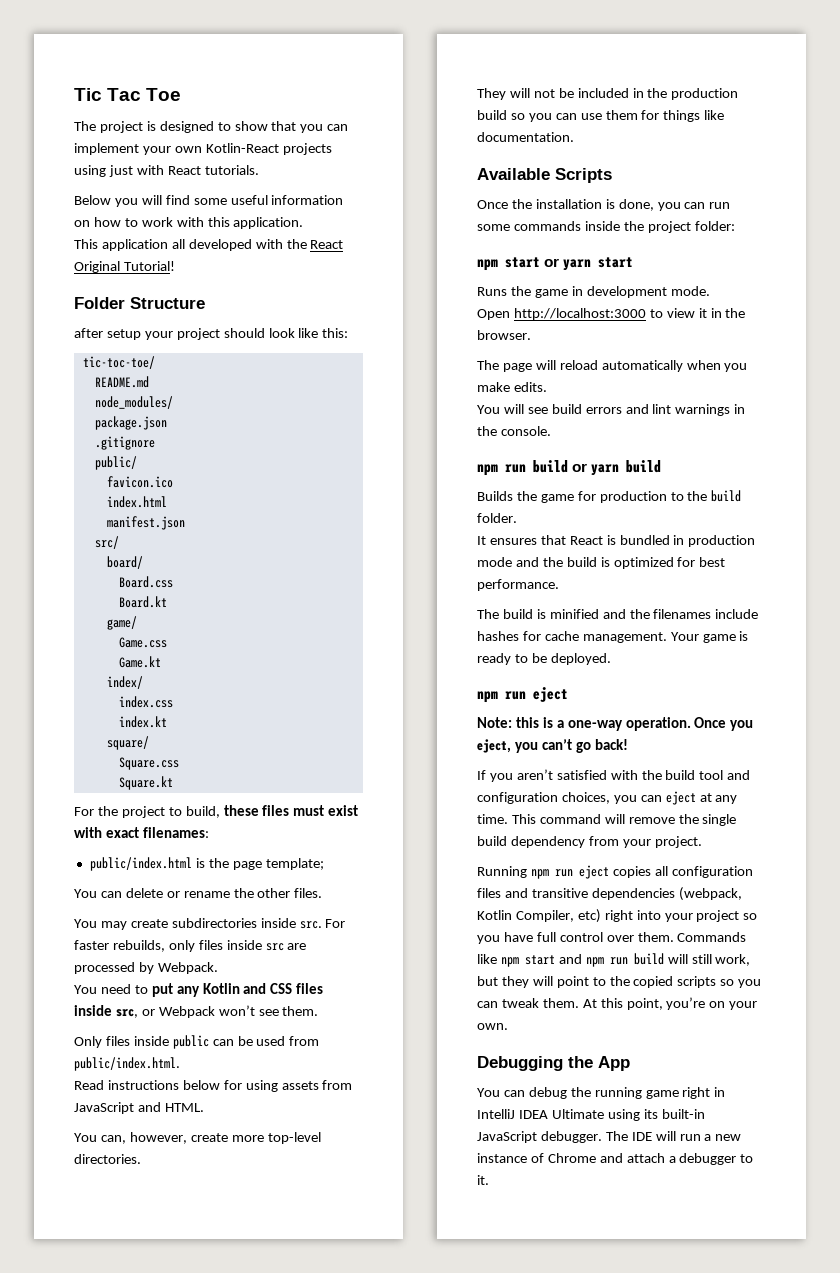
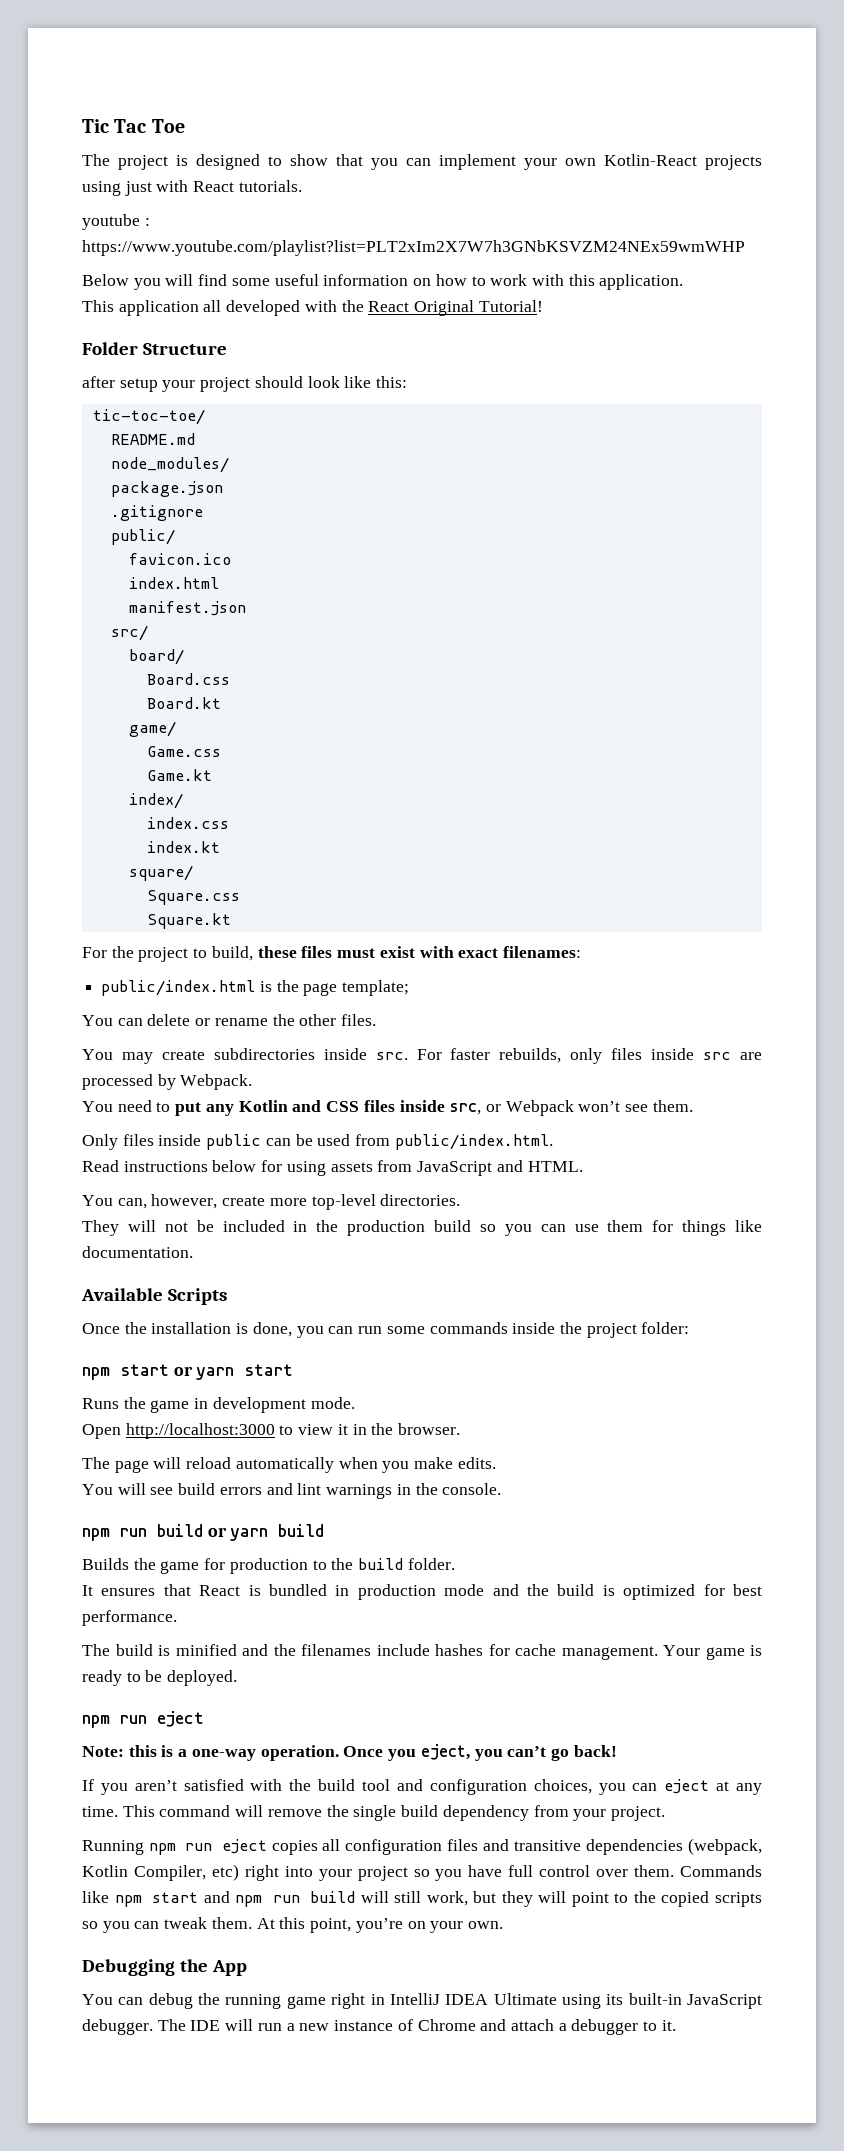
+ youtube : https://www.youtube.com/playlist?list=PLT2xIm2X7W7h3GNbKSVZM24NEx59wmWHP

